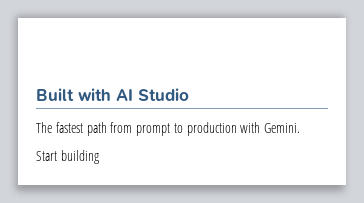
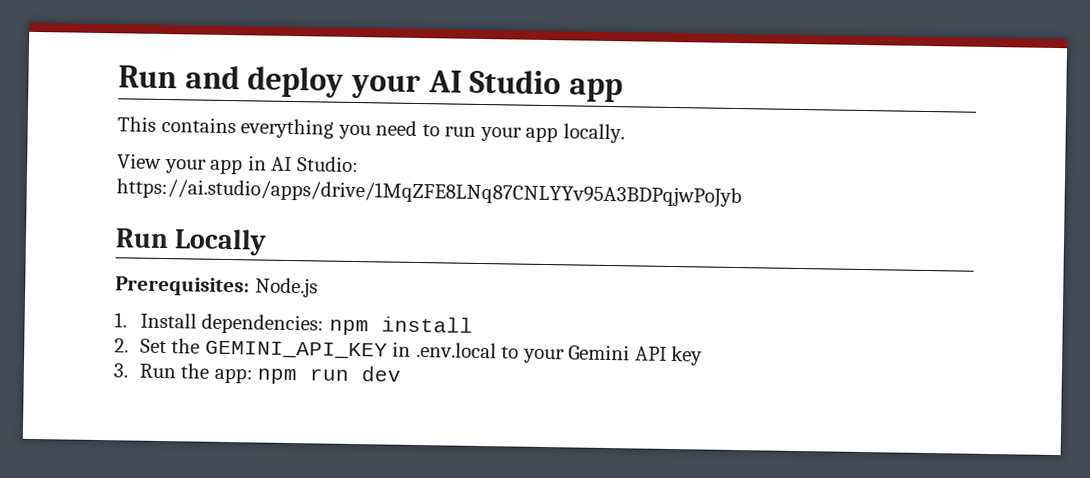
- Built with AI Studio
- The fastest path from prompt to production with Gemini.
- Start building
+ Run and deploy your AI Studio app
+ This contains everything you need to run your app locally.
+ View your app in AI Studio: https://ai.studio/apps/drive/1MqZFE8LNq87CNLYYv95A3BDPqjwPoJyb
+ Run Locally
+ Prerequisites: Node.js
+ 1. Install dependencies: npm install
+ 2. Set the GEMINI_API_KEY in .env.local to your Gemini API key
+ 3. Run the app: npm run dev

